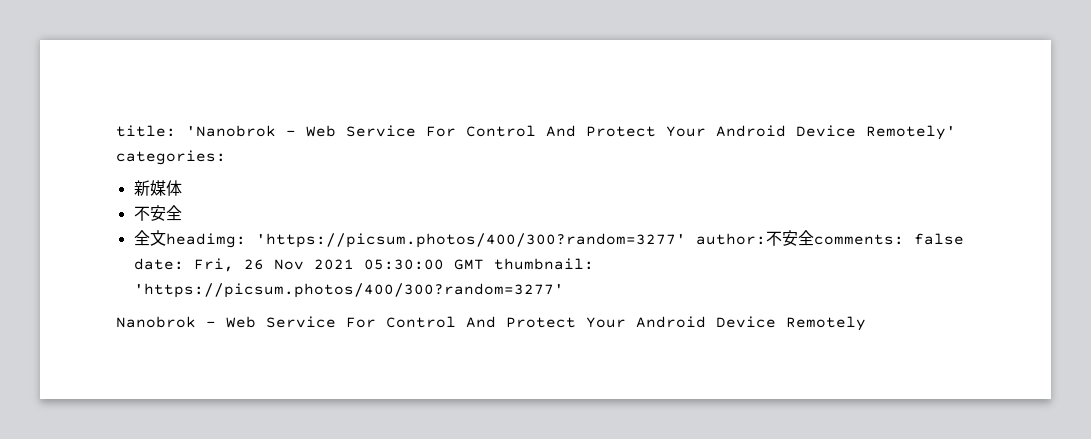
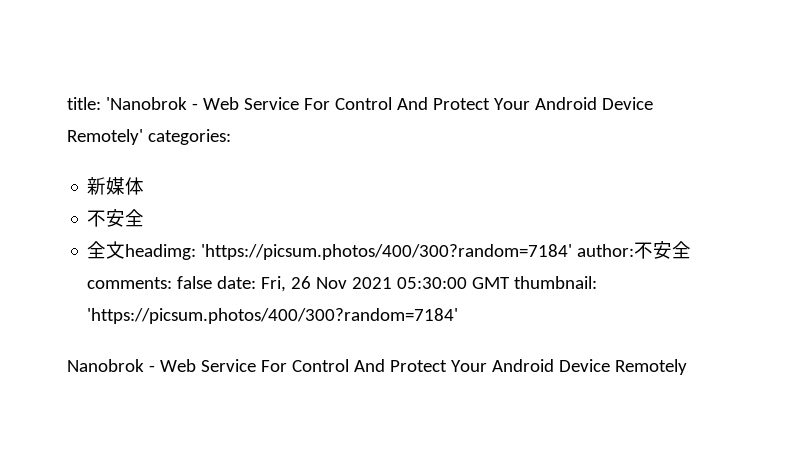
- 全文headimg: 'https://picsum.photos/400/300?random=3277' author:不安全comments: false date: Fri, 26 Nov 2021 05:30:00 GMT thumbnail: 'https://picsum.photos/400/300?random=3277'
+ 全文headimg: 'https://picsum.photos/400/300?random=7184' author:不安全comments: false date: Fri, 26 Nov 2021 05:30:00 GMT thumbnail: 'https://picsum.photos/400/300?random=7184'

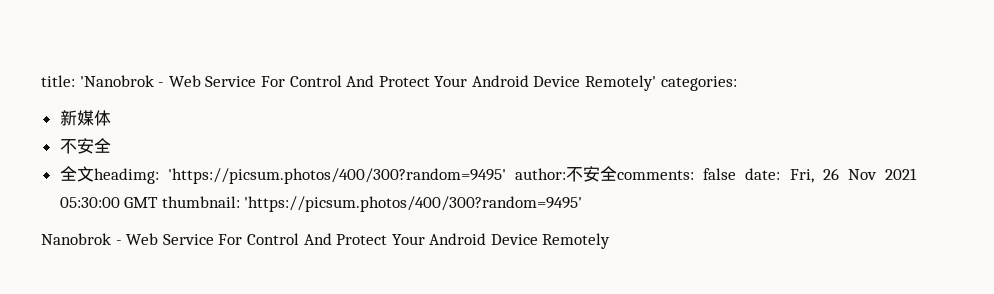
- 全文headimg: 'https://picsum.photos/400/300?random=7184' author:不安全comments: false date: Fri, 26 Nov 2021 05:30:00 GMT thumbnail: 'https://picsum.photos/400/300?random=7184'
+ 全文headimg: 'https://picsum.photos/400/300?random=9495' author:不安全comments: false date: Fri, 26 Nov 2021 05:30:00 GMT thumbnail: 'https://picsum.photos/400/300?random=9495'

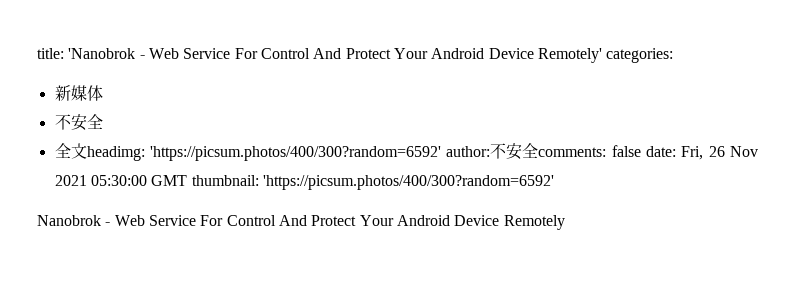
- 全文headimg: 'https://picsum.photos/400/300?random=9495' author:不安全comments: false date: Fri, 26 Nov 2021 05:30:00 GMT thumbnail: 'https://picsum.photos/400/300?random=9495'
+ 全文headimg: 'https://picsum.photos/400/300?random=6592' author:不安全comments: false date: Fri, 26 Nov 2021 05:30:00 GMT thumbnail: 'https://picsum.photos/400/300?random=6592'

